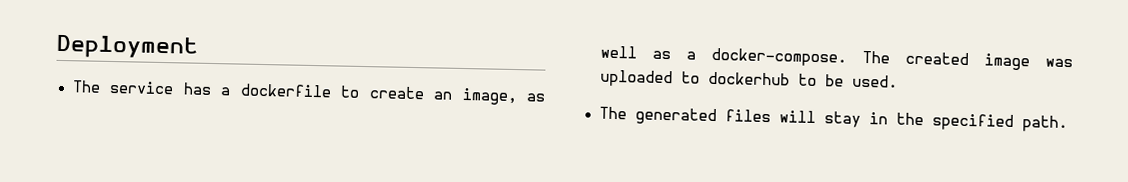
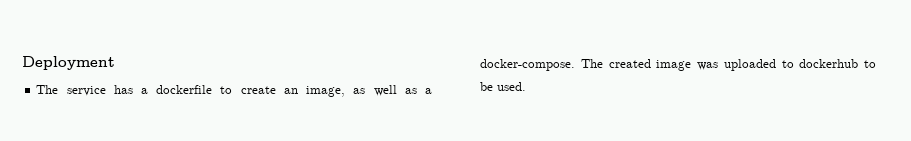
- The generated files will stay in the specified path.

